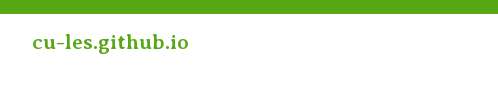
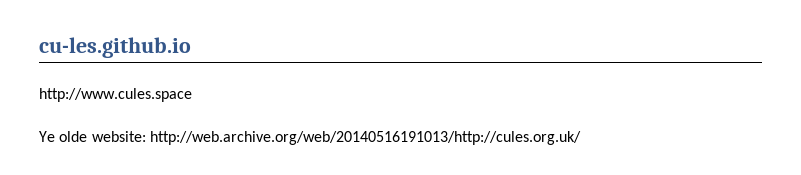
+ http://www.cules.space
+ Ye olde website: http://web.archive.org/web/20140516191013/http://cules.org.uk/

